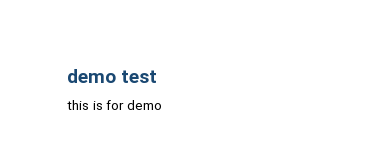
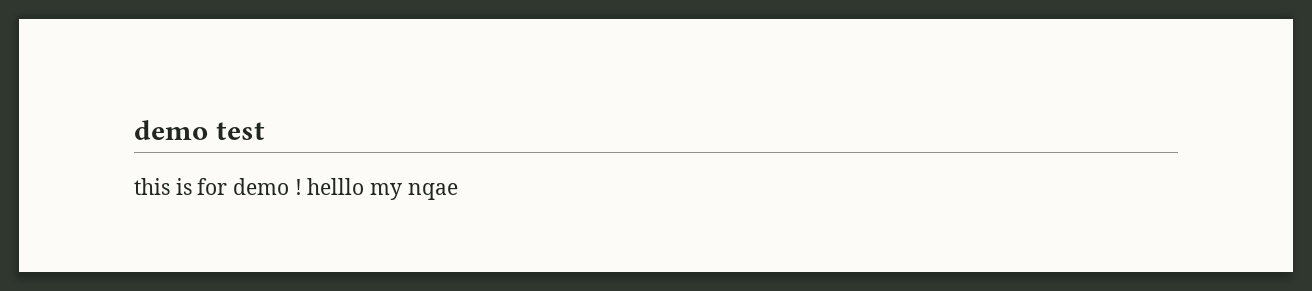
- this is for demo
+ this is for demo ! helllo my nqae

